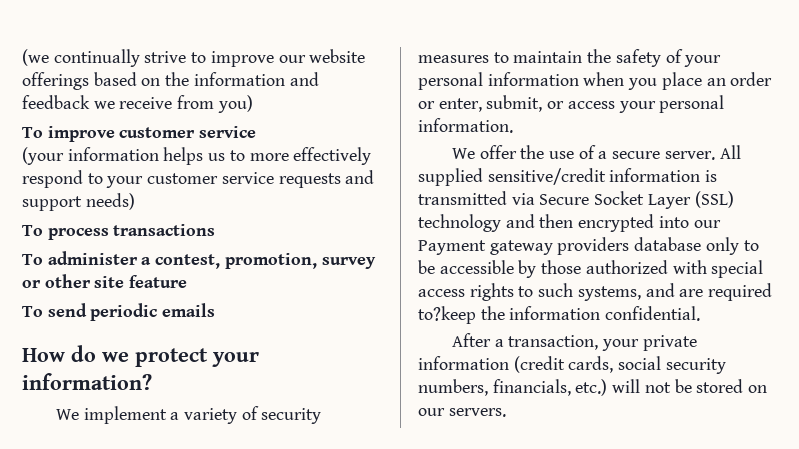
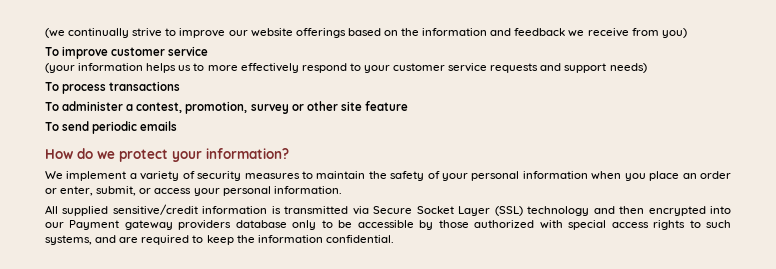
- We offer the use of a secure server. All supplied sensitive/credit information is transmitted via Secure Socket Layer (SSL) technology and then encrypted into our Payment gateway providers database only to be accessible by those authorized with special access rights to such systems, and are required to?keep the information confidential.
+ All supplied sensitive/credit information is transmitted via Secure Socket Layer (SSL) technology and then encrypted into our Payment gateway providers database only to be accessible by those authorized with special access rights to such systems, and are required to keep the information confidential.
- After a transaction, your private information (credit cards, social security numbers, financials, etc.) will not be stored on our servers.

